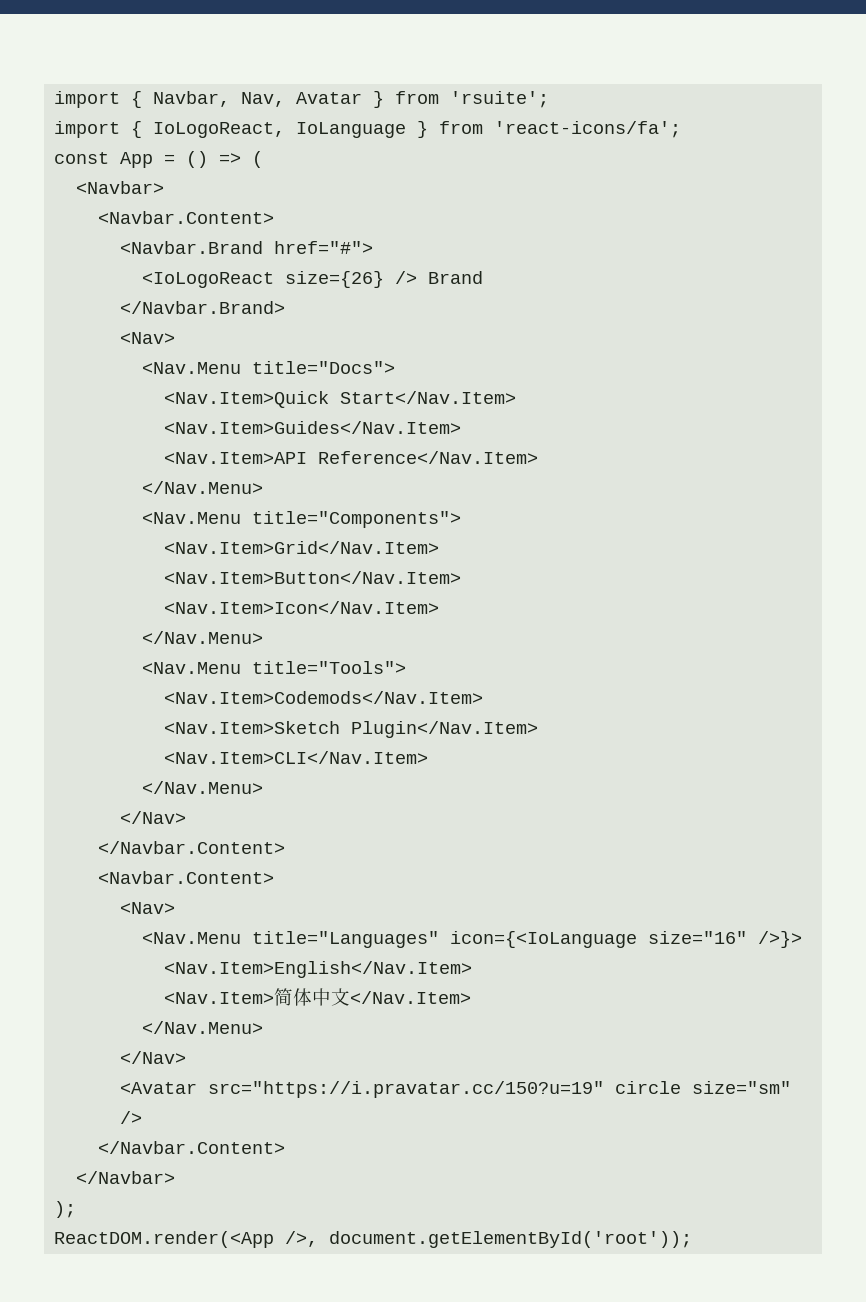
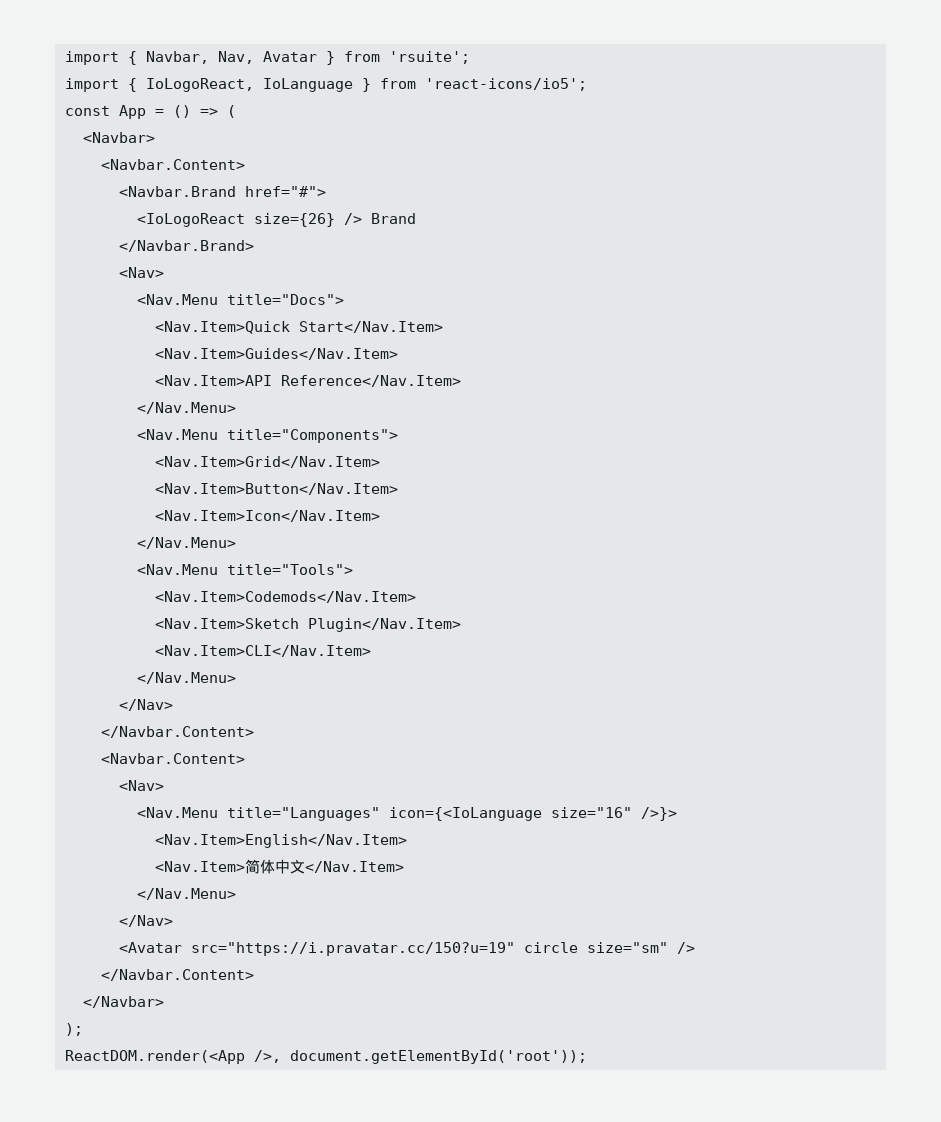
- import { IoLogoReact, IoLanguage } from 'react-icons/fa';
+ import { IoLogoReact, IoLanguage } from 'react-icons/io5';

